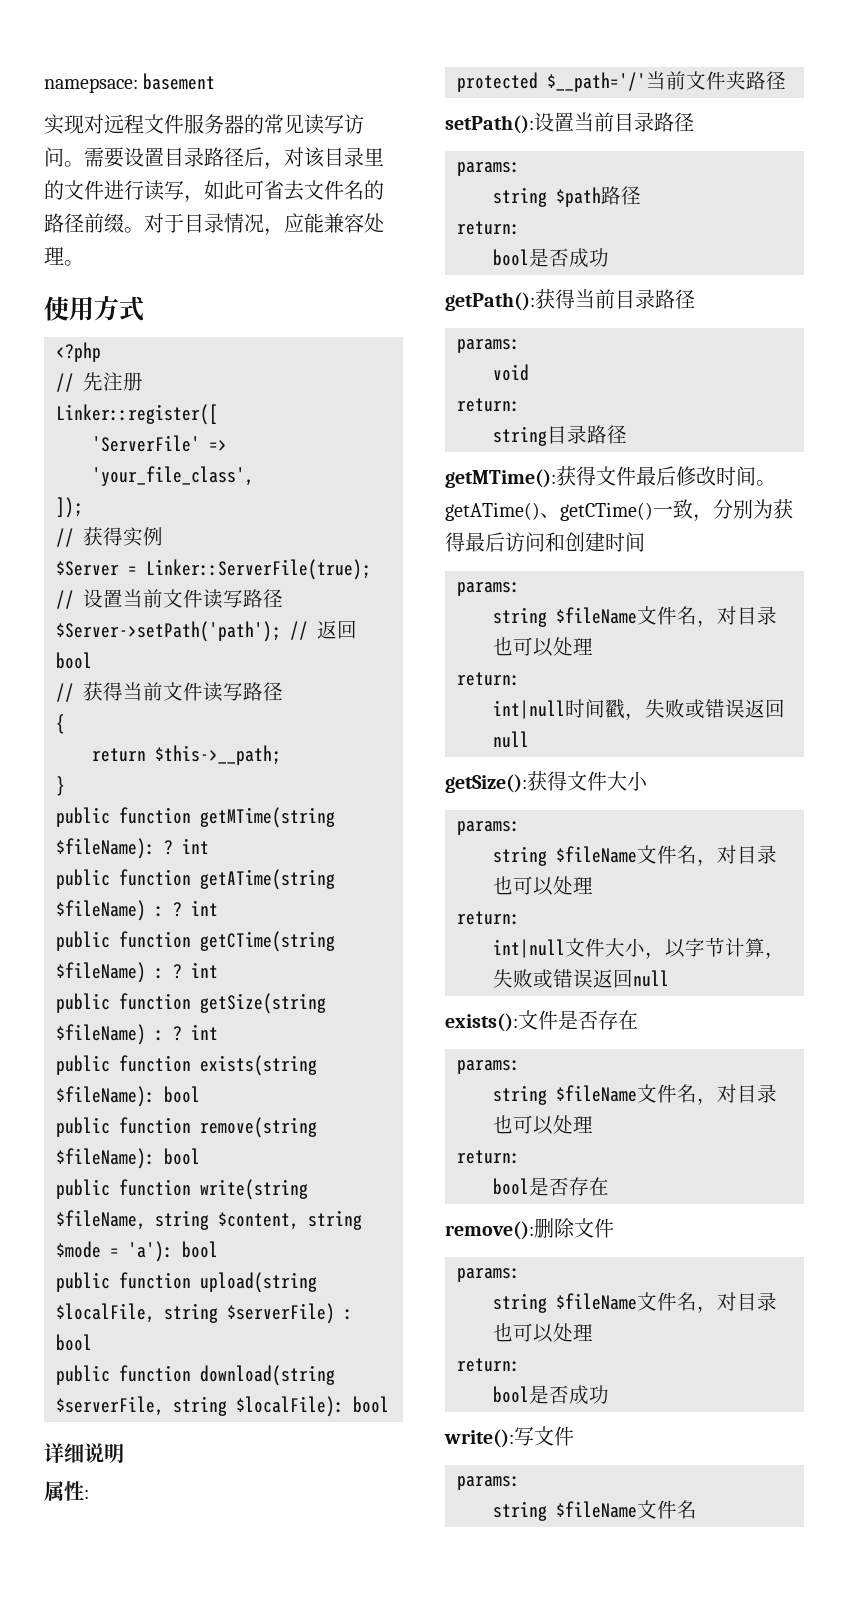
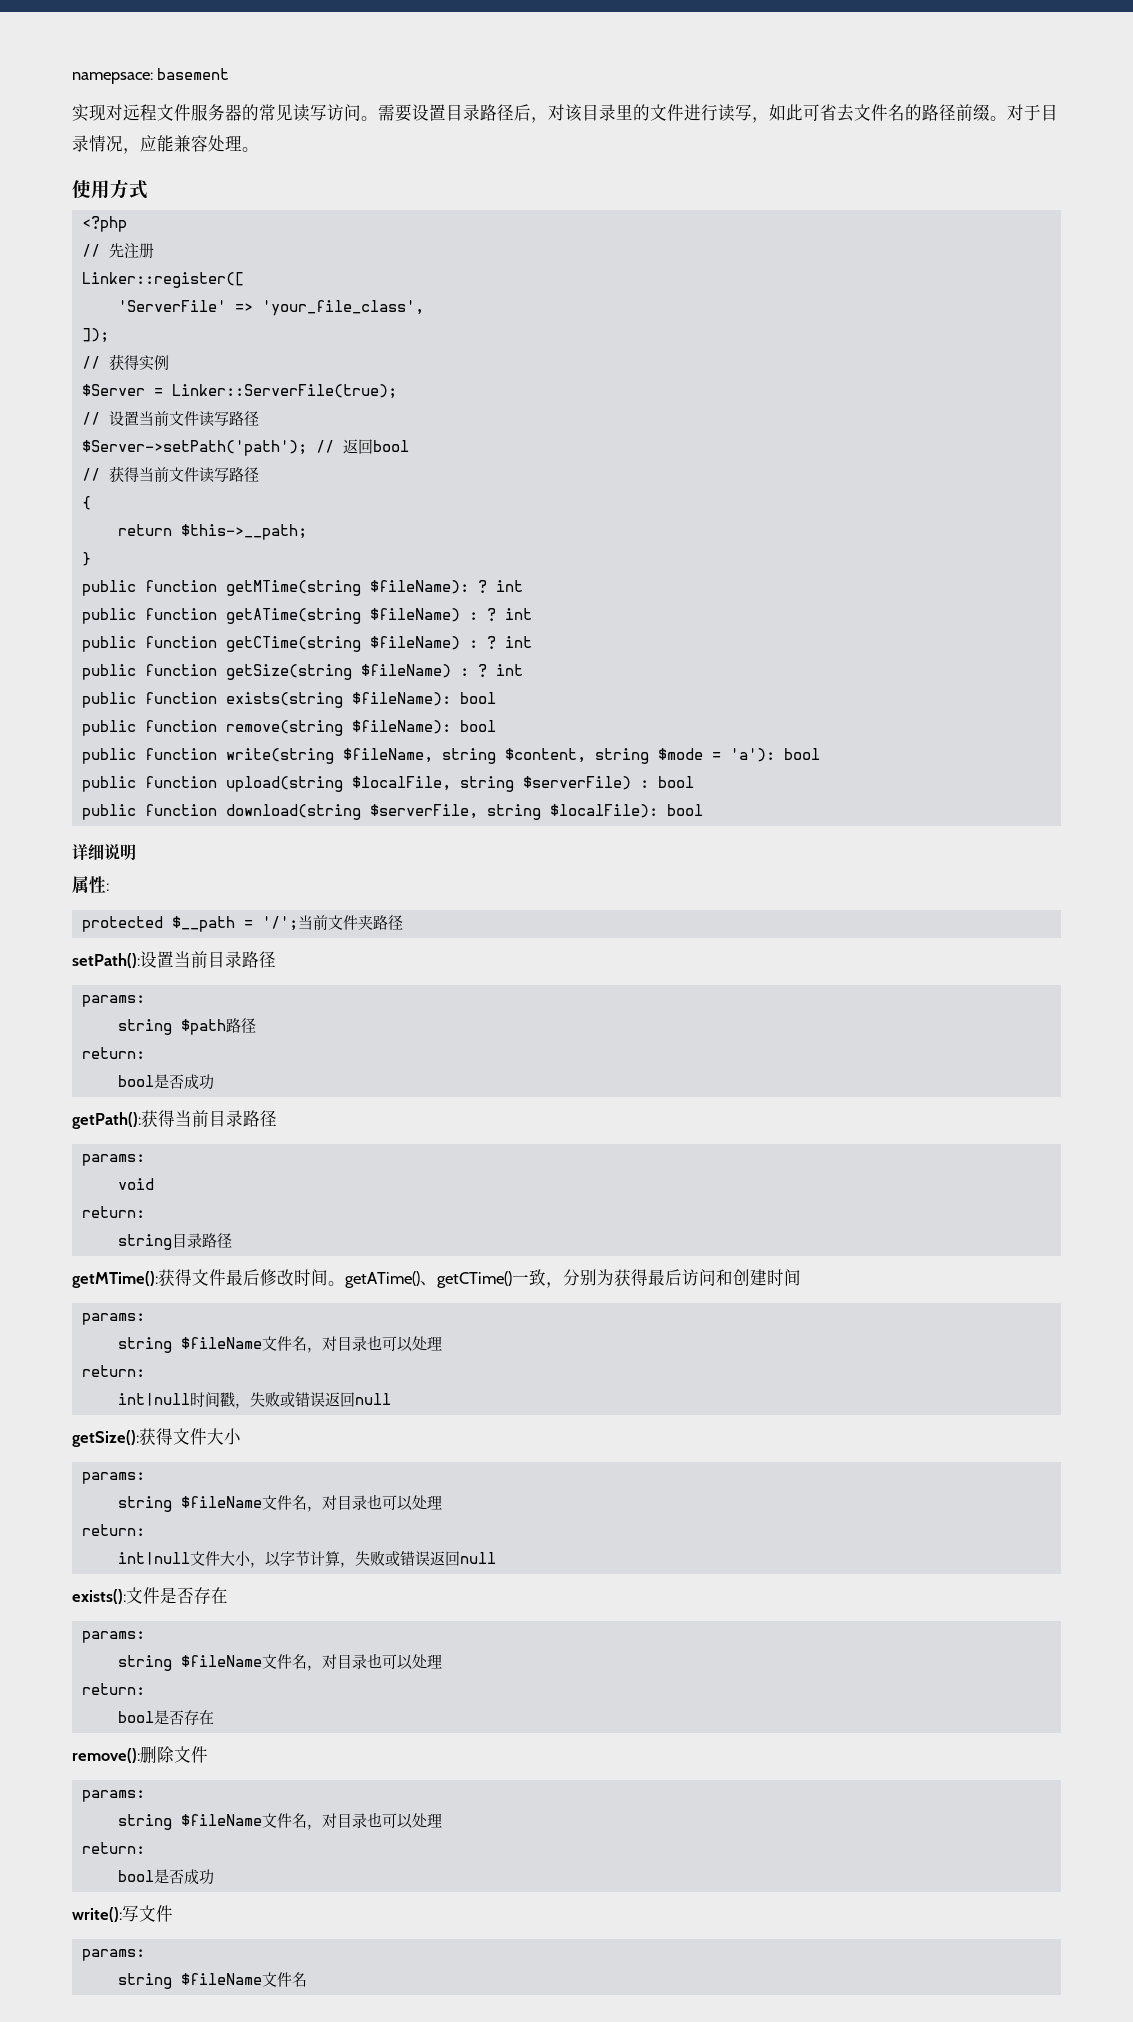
- protected $__path='/'当前文件夹路径
+ protected $__path = '/';当前文件夹路径

